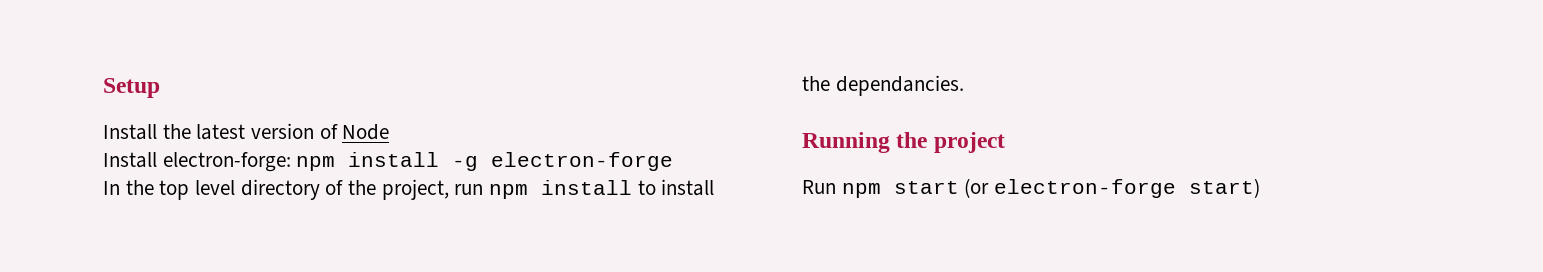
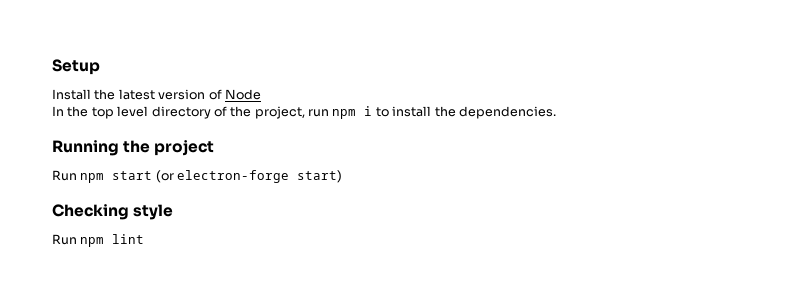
- Install electron-forge: npm install -g electron-forge
- In the top level directory of the project, run npm install to install the dependancies.
+ In the top level directory of the project, run npm i to install the dependencies.
+ Checking style
+ Run npm lint

